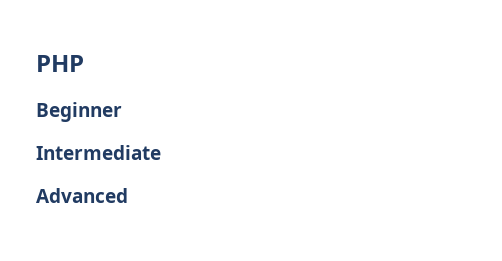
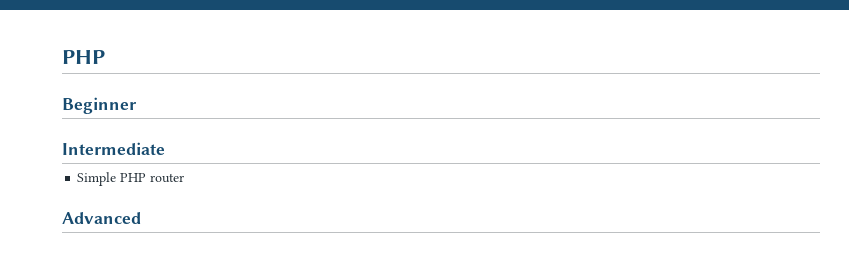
+ Simple PHP router

